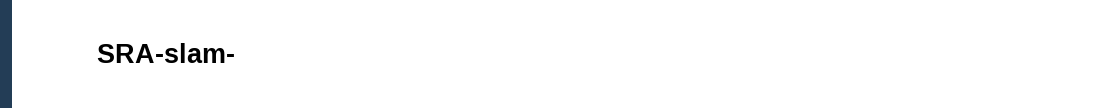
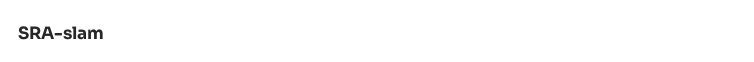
- SRA-slam-
+ SRA-slam

